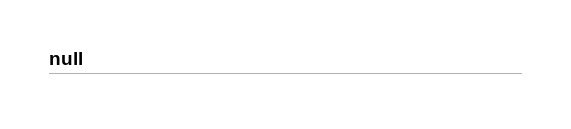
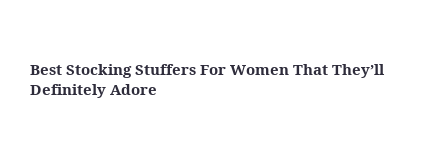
- null
+ Best Stocking Stuffers For Women That They’ll Definitely Adore

